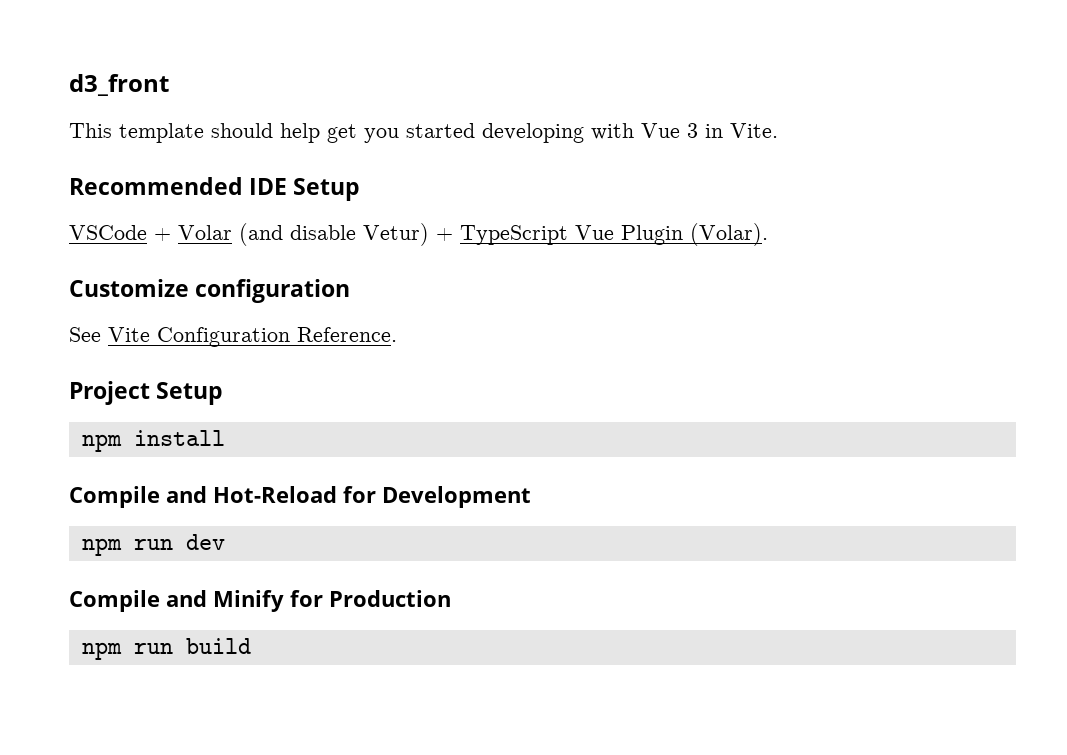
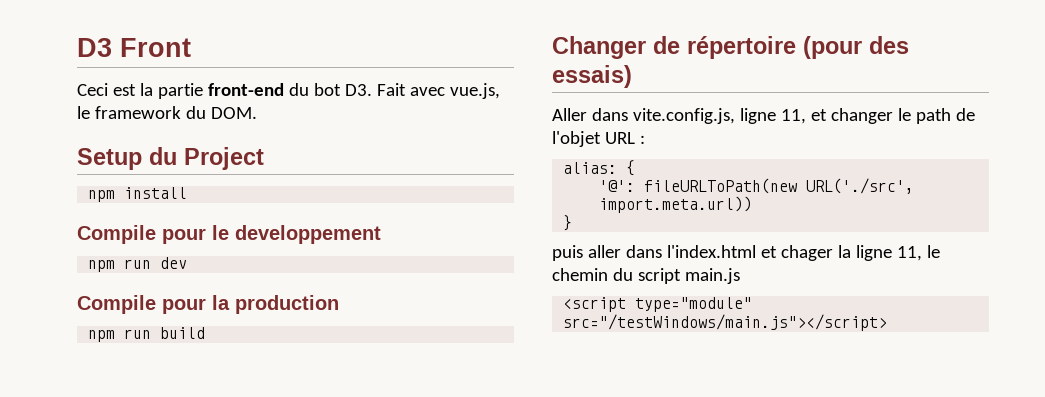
- d3_front
- This template should help get you started developing with Vue 3 in Vite.
- Recommended IDE Setup
- VSCode + Volar (and disable Vetur) + TypeScript Vue Plugin (Volar).
- Customize configuration
- See Vite Configuration Reference.
- Project Setup
+ D3 Front
+ Ceci est la partie front-end du bot D3. Fait avec vue.js, le framework du DOM.
+ Setup du Project
- Compile and Hot-Reload for Development
+ Compile pour le developpement
- Compile and Minify for Production
+ Compile pour la production
+ Changer de répertoire (pour des essais)
+ Aller dans vite.config.js, ligne 11, et changer le path de l'objet URL :
+ alias: {
+ '@': fileURLToPath(new URL('./src', import.meta.url))
+ }
+ puis aller dans l'index.html et chager la ligne 11, le chemin du script main.js
+ <script type="module" src="/testWindows/main.js"></script>

